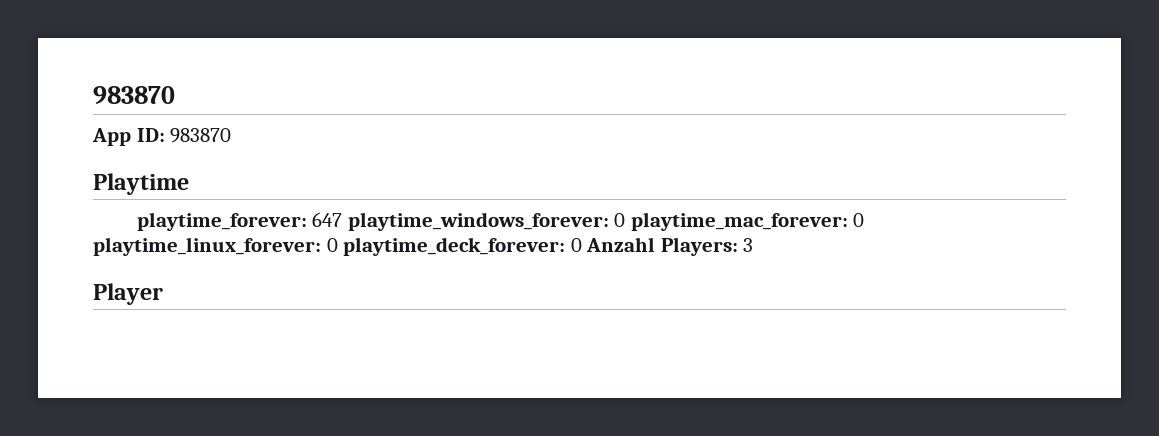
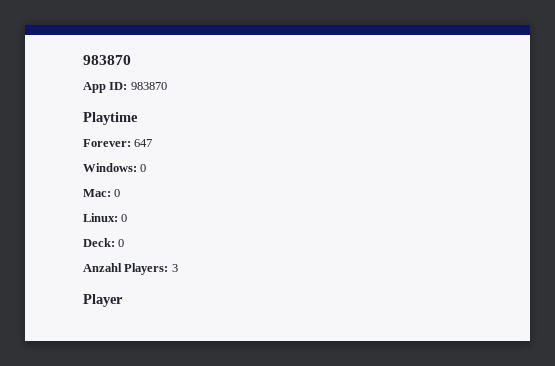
- playtime_forever: 647 playtime_windows_forever: 0 playtime_mac_forever: 0 playtime_linux_forever: 0 playtime_deck_forever: 0 Anzahl Players: 3
+ Forever: 647
+ Windows: 0
+ Mac: 0
+ Linux: 0
+ Deck: 0
+ Anzahl Players: 3

